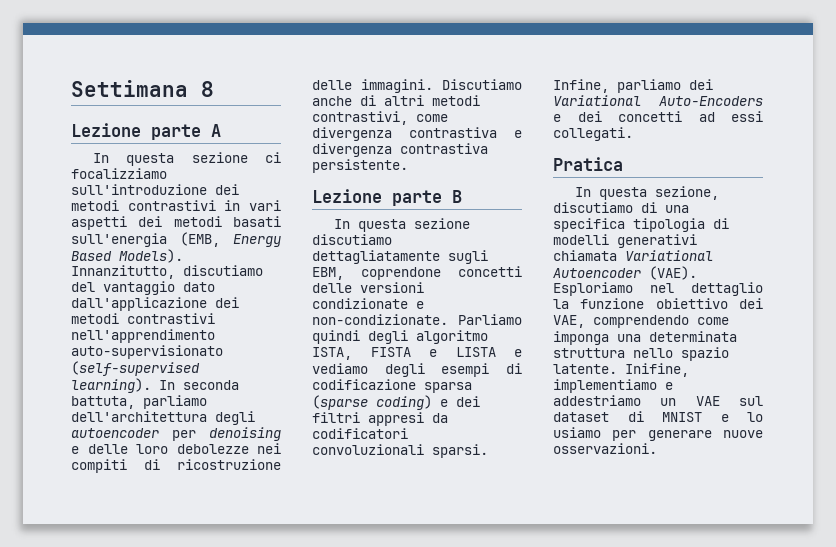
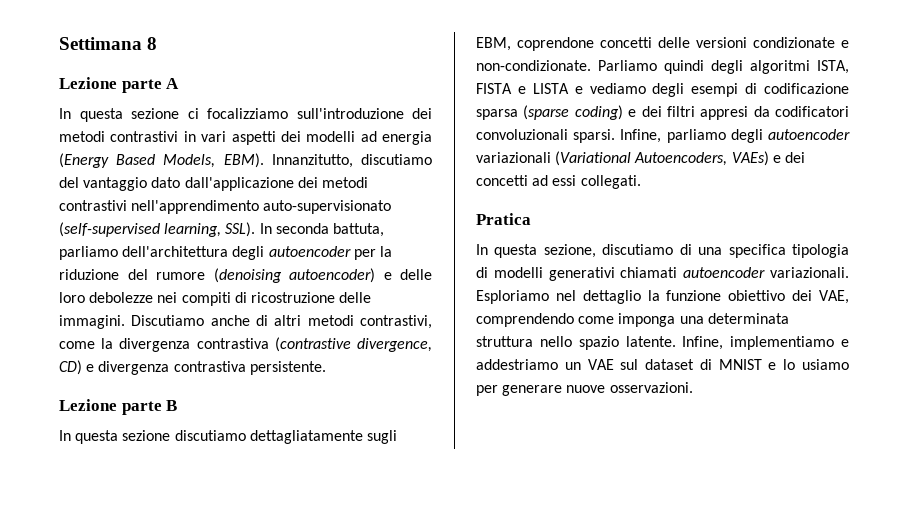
- In questa sezione ci focalizziamo sull'introduzione dei metodi contrastivi in vari aspetti dei metodi basati sull'energia (EMB, Energy Based Models).
+ In questa sezione ci focalizziamo sull'introduzione dei metodi contrastivi in vari aspetti dei modelli ad energia (Energy Based Models, EBM).
- Innanzitutto, discutiamo del vantaggio dato dall'applicazione dei metodi contrastivi nell'apprendimento auto-supervisionato (self-supervised learning).
+ Innanzitutto, discutiamo del vantaggio dato dall'applicazione dei metodi contrastivi nell'apprendimento auto-supervisionato (self-supervised learning, SSL).
- In seconda battuta, parliamo dell'architettura degli autoencoder per denoising e delle loro debolezze nei compiti di ricostruzione delle immagini.
+ In seconda battuta, parliamo dell'architettura degli autoencoder per la riduzione del rumore (denoising autoencoder) e delle loro debolezze nei compiti di ricostruzione delle immagini.
- Discutiamo anche di altri metodi contrastivi, come divergenza contrastiva e divergenza contrastiva persistente.
+ Discutiamo anche di altri metodi contrastivi, come la divergenza contrastiva (contrastive divergence, CD) e divergenza contrastiva persistente.
- Parliamo quindi degli algoritmo ISTA, FISTA e LISTA e vediamo degli esempi di codificazione sparsa (sparse coding) e dei filtri appresi da codificatori convoluzionali sparsi.
+ Parliamo quindi degli algoritmi ISTA, FISTA e LISTA e vediamo degli esempi di codificazione sparsa (sparse coding) e dei filtri appresi da codificatori convoluzionali sparsi.
- Infine, parliamo dei Variational Auto-Encoders e dei concetti ad essi collegati.
+ Infine, parliamo degli autoencoder variazionali (Variational Autoencoders, VAEs) e dei concetti ad essi collegati.
- In questa sezione, discutiamo di una specifica tipologia di modelli generativi chiamata Variational Autoencoder (VAE).
+ In questa sezione, discutiamo di una specifica tipologia di modelli generativi chiamati autoencoder variazionali.
- Inifine, implementiamo e addestriamo un VAE sul dataset di MNIST e lo usiamo per generare nuove osservazioni.
+ Infine, implementiamo e addestriamo un VAE sul dataset di MNIST e lo usiamo per generare nuove osservazioni.

